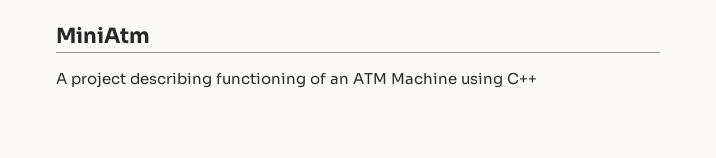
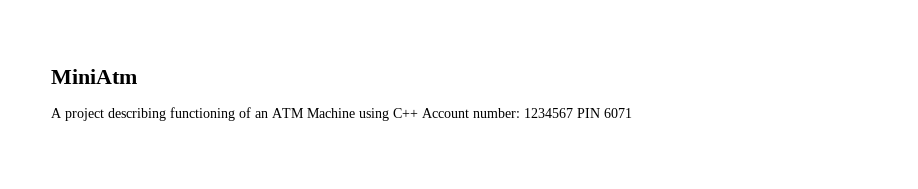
- A project describing functioning of an ATM Machine using C++
+ A project describing functioning of an ATM Machine using C++ Account number: 1234567 PIN 6071

